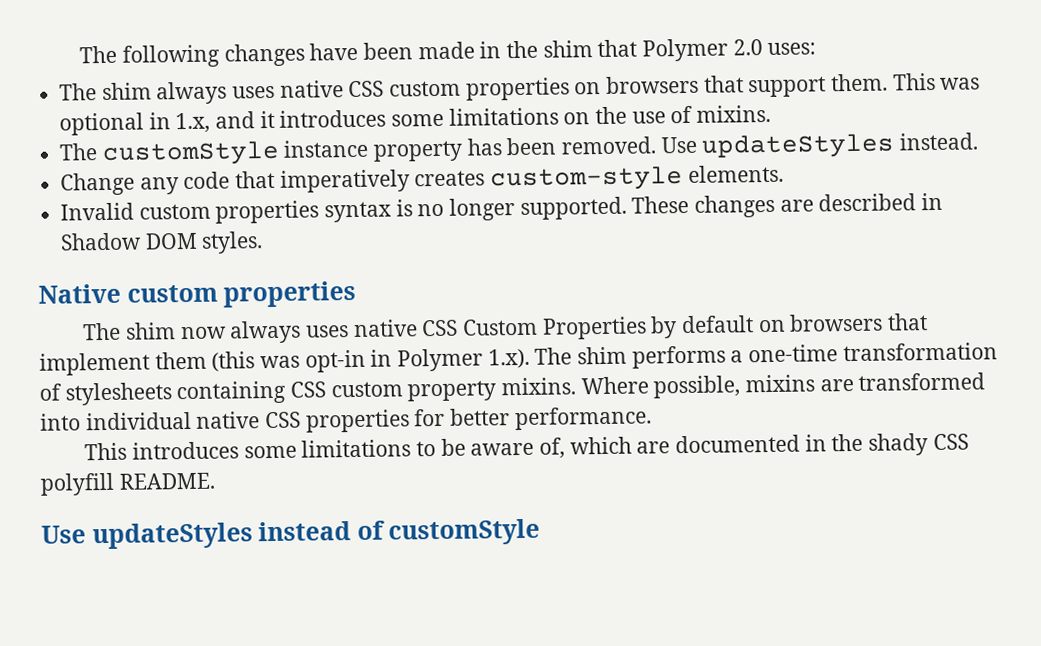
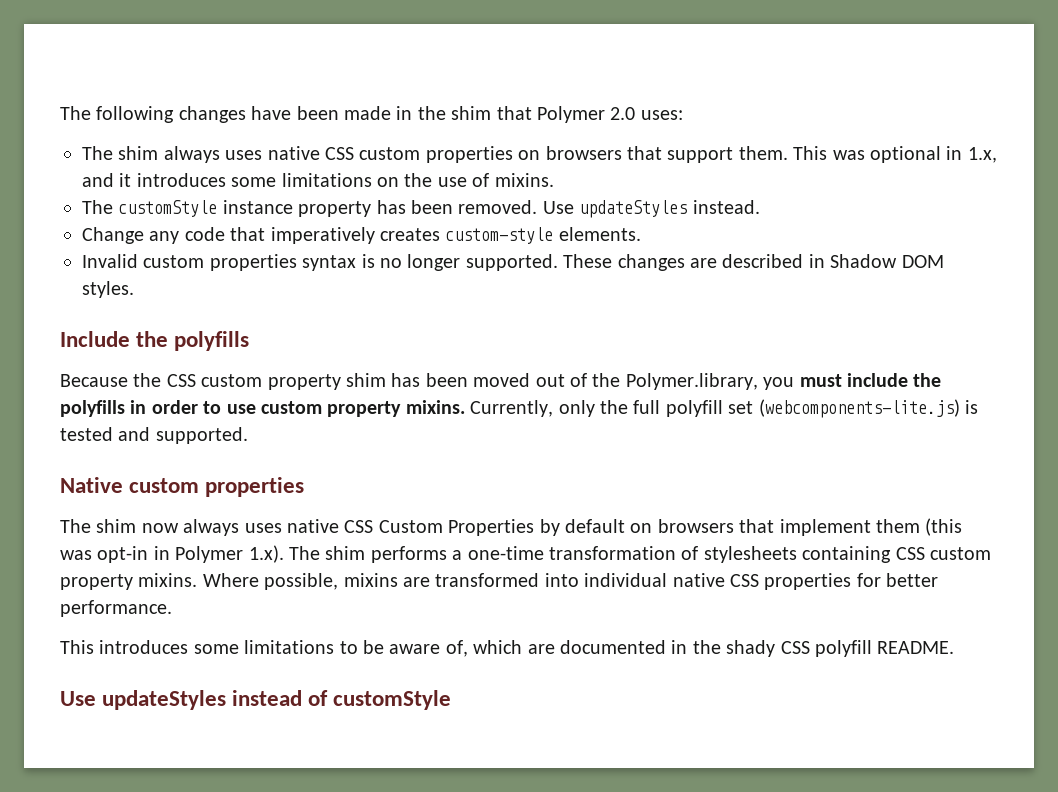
+ Include the polyfills
+ Because the CSS custom property shim has been moved out of the Polymer.library, you must include the polyfills in order to use custom property mixins. Currently, only the full polyfill set (webcomponents-lite.js) is tested and supported.

